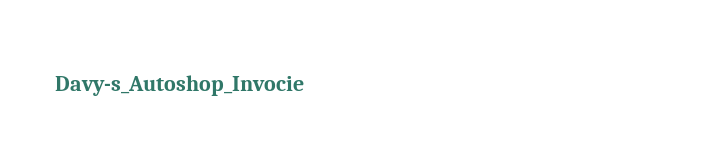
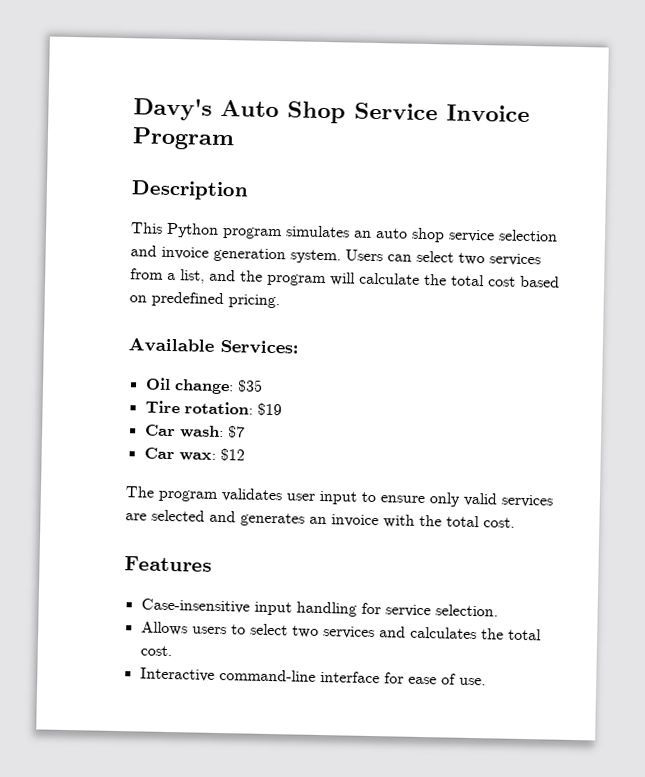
- Davy-s_Autoshop_Invocie
+ Davy's Auto Shop Service Invoice Program
+ Description
+ This Python program simulates an auto shop service selection and invoice generation system. Users can select two services from a list, and the program will calculate the total cost based on predefined pricing.
+ Available Services:
+ Oil change: $35
+ Tire rotation: $19
+ Car wash: $7
+ Car wax: $12
+ The program validates user input to ensure only valid services are selected and generates an invoice with the total cost.
+ Features
+ Case-insensitive input handling for service selection.
+ Allows users to select two services and calculates the total cost.
+ Interactive command-line interface for ease of use.

